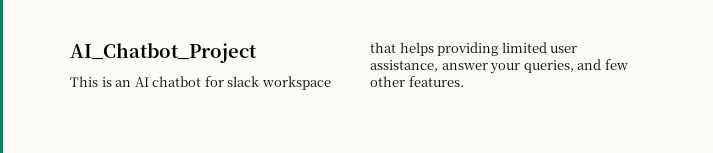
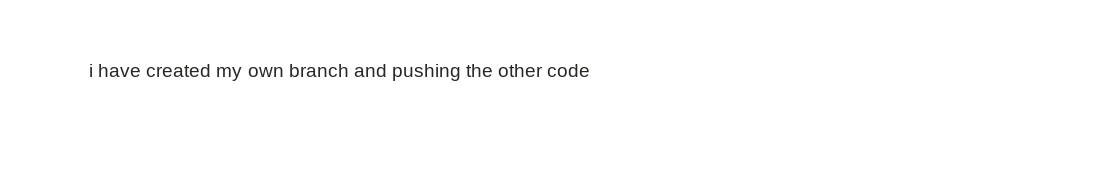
- AI_Chatbot_Project
- This is an AI chatbot for slack workspace that helps providing limited user assistance, answer your queries, and few other features.
+ i have created my own branch and pushing the other code

